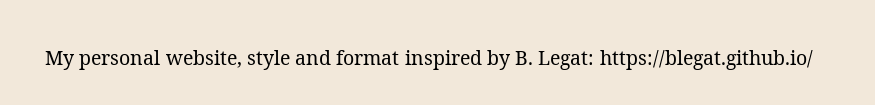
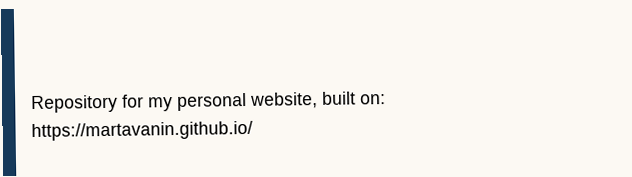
- My personal website, style and format inspired by B. Legat: https://blegat.github.io/
+ Repository for my personal website, built on: https://martavanin.github.io/

